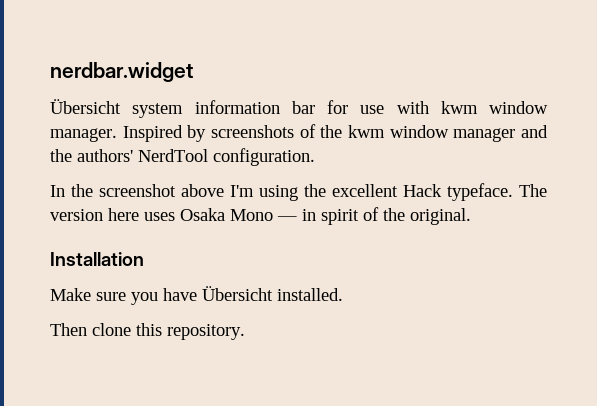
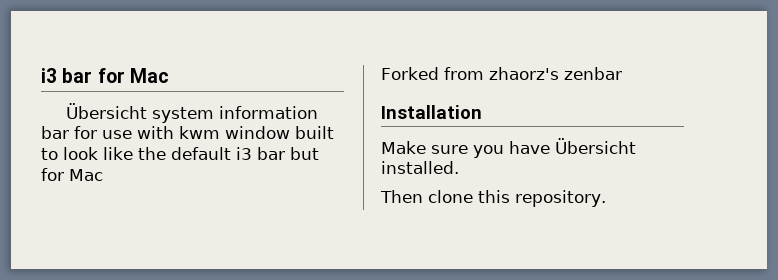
- nerdbar.widget
+ i3 bar for Mac
- Übersicht system information bar for use with kwm window manager. Inspired by screenshots of the kwm window manager and the authors' NerdTool configuration.
- In the screenshot above I'm using the excellent Hack typeface. The version here uses Osaka Mono — in spirit of the original.
+ Übersicht system information bar for use with kwm window built to look like the default i3 bar but for Mac
+ Forked from zhaorz's zenbar

